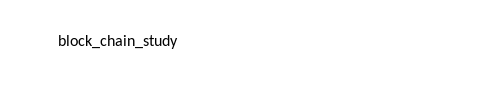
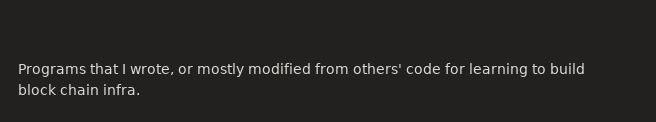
- block_chain_study
+ Programs that I wrote, or mostly modified from others' code for learning to build block chain infra.

